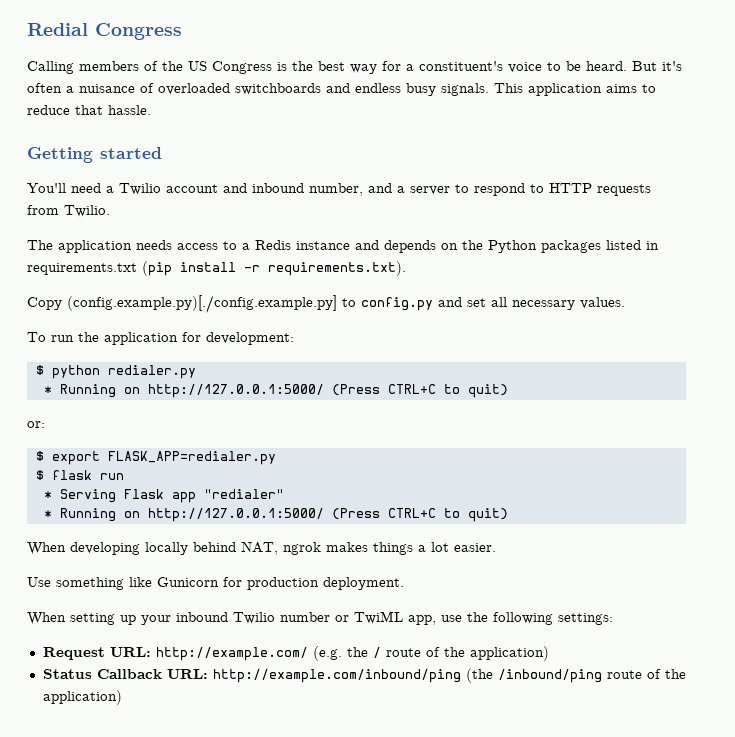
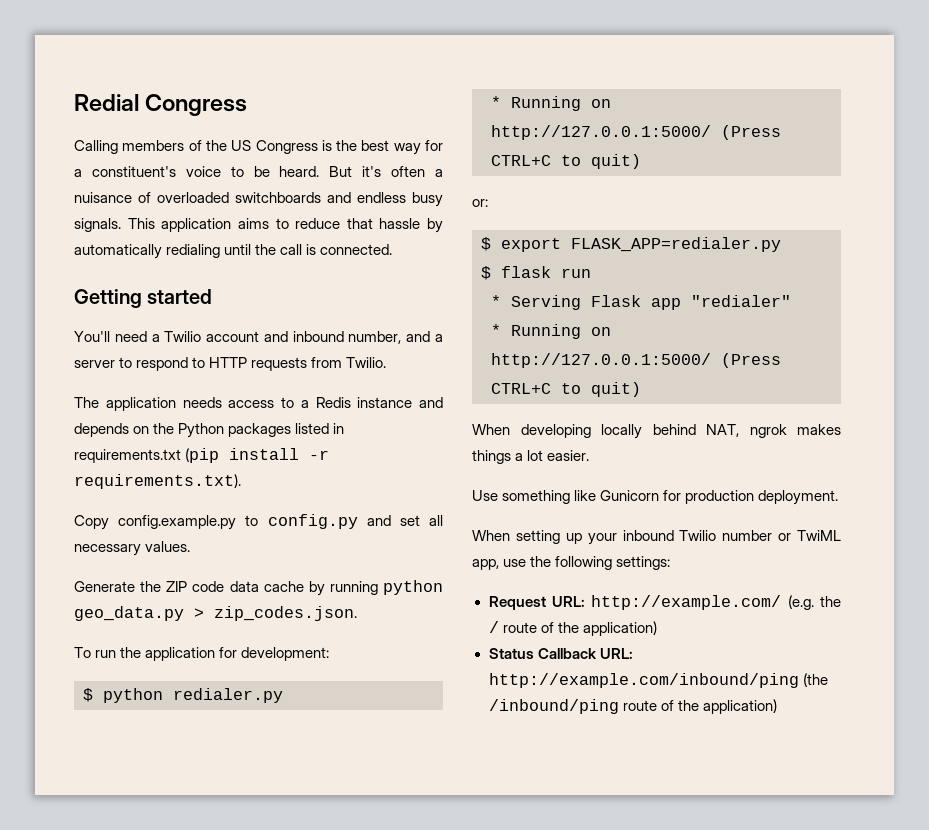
- This application aims to reduce that hassle.
+ This application aims to reduce that hassle by automatically redialing until the call is connected.
- Copy (config.example.py)[./config.example.py] to config.py and set all necessary values.
+ Copy config.example.py to config.py and set all necessary values.
+ Generate the ZIP code data cache by running python geo_data.py > zip_codes.json.

